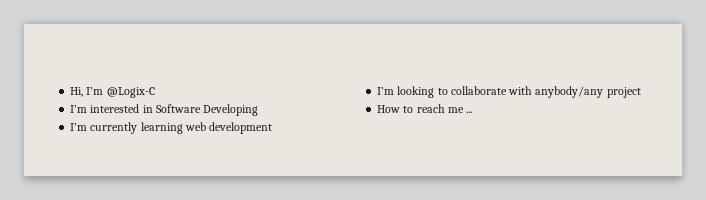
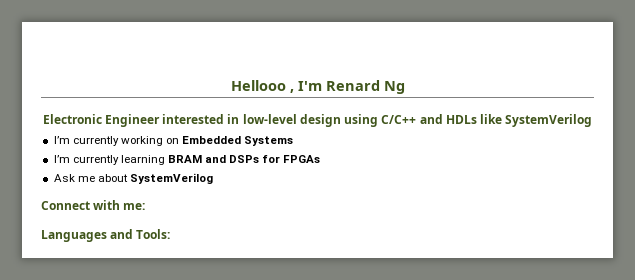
- Hi, I’m @Logix-C
- I’m interested in Software Developing
- I’m currently learning web development
- I’m looking to collaborate with anybody/any project
- How to reach me ...
+ Hellooo , I'm Renard Ng
+ Electronic Engineer interested in low-level design using C/C++ and HDLs like SystemVerilog
+ I’m currently working on Embedded Systems
+ I’m currently learning BRAM and DSPs for FPGAs
+ Ask me about SystemVerilog
+ Connect with me:
+ Languages and Tools:

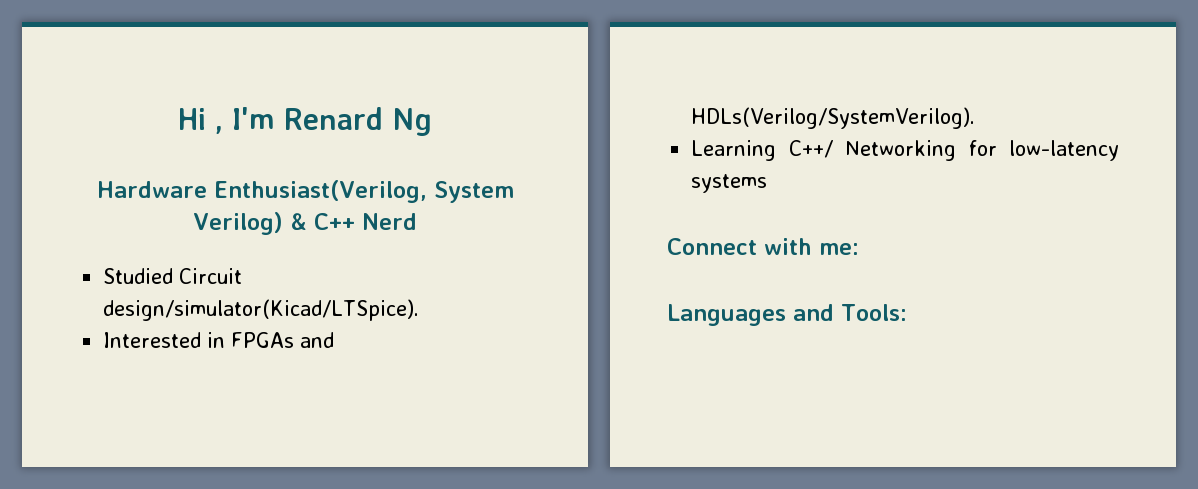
- Hellooo , I'm Renard Ng
+ Hi , I'm Renard Ng
- Electronic Engineer interested in low-level design using C/C++ and HDLs like SystemVerilog
- I’m currently working on Embedded Systems
- I’m currently learning BRAM and DSPs for FPGAs
- Ask me about SystemVerilog
+ Hardware Enthusiast(Verilog, System Verilog) & C++ Nerd
+ Studied Circuit design/simulator(Kicad/LTSpice).
+ Interested in FPGAs and HDLs(Verilog/SystemVerilog).
+ Learning C++/ Networking for low-latency systems

